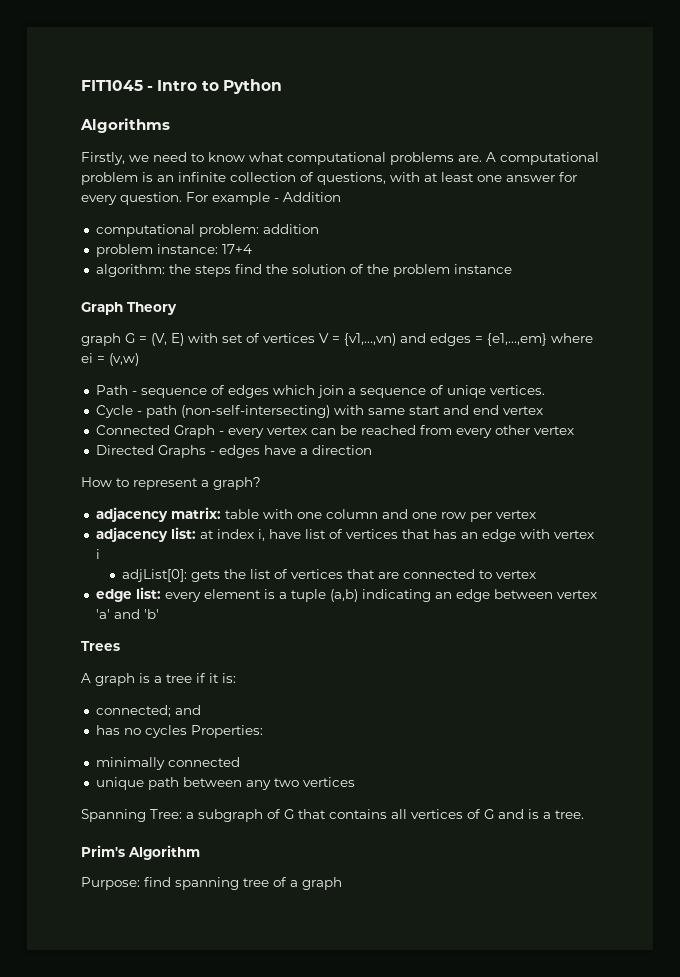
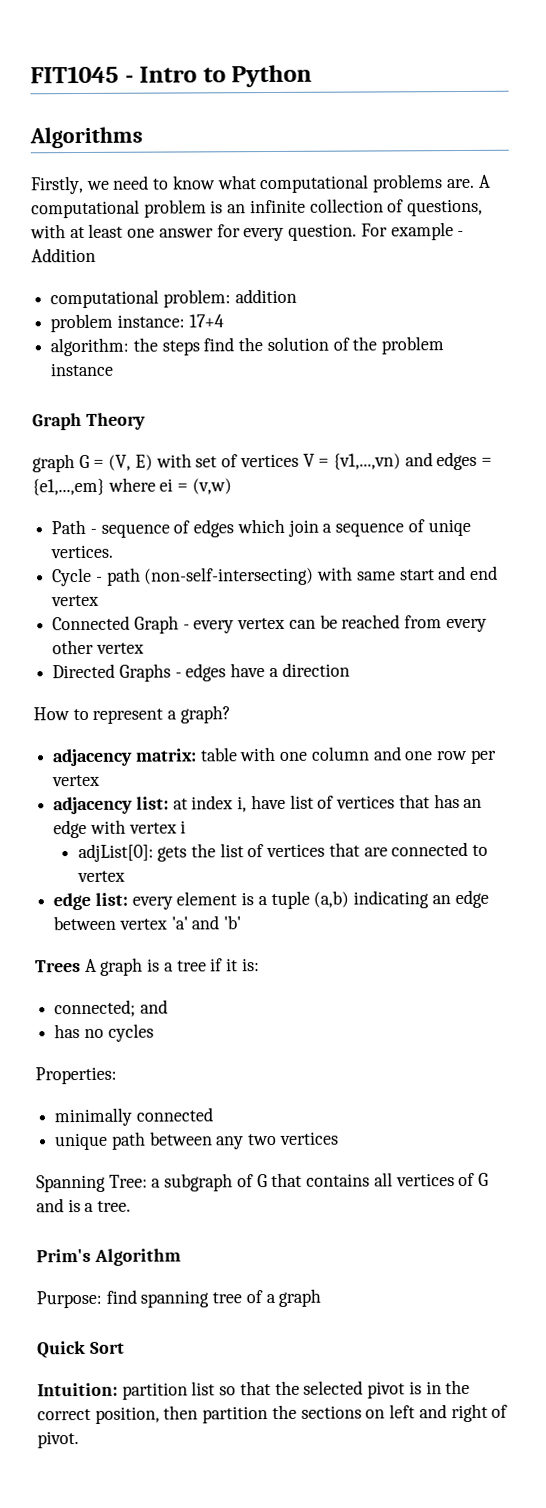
- Trees
- A graph is a tree if it is:
+ Trees A graph is a tree if it is:
- has no cycles Properties:
+ has no cycles
+ Properties:
+ Quick Sort
+ Intuition: partition list so that the selected pivot is in the correct position, then partition the sections on left and right of pivot.

